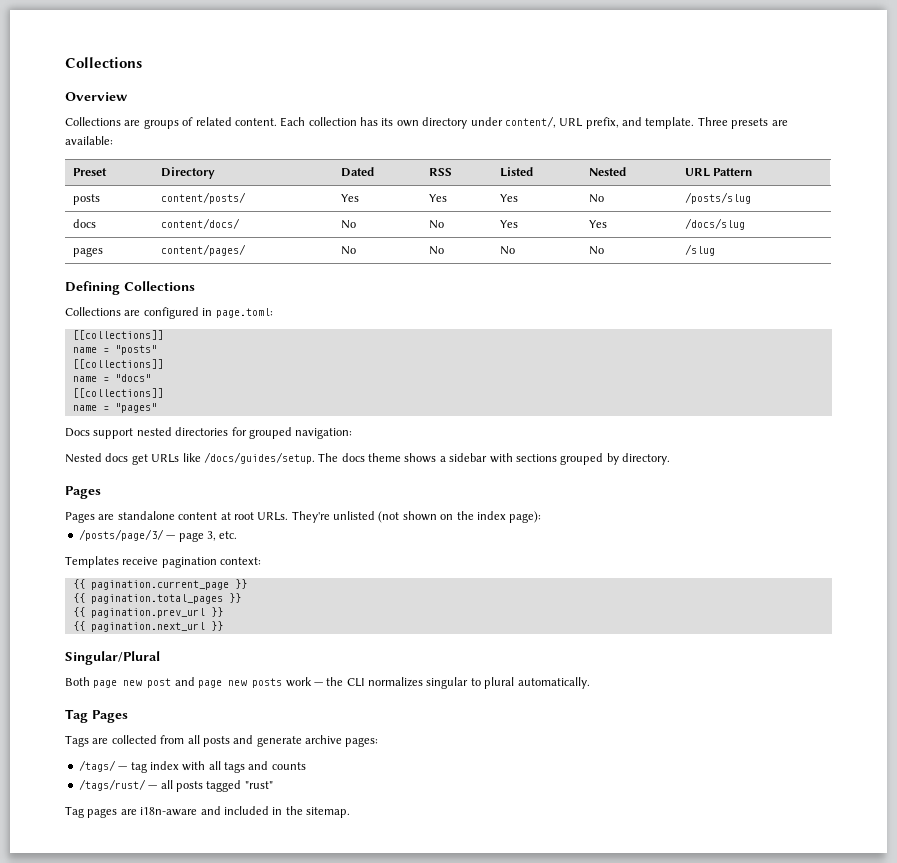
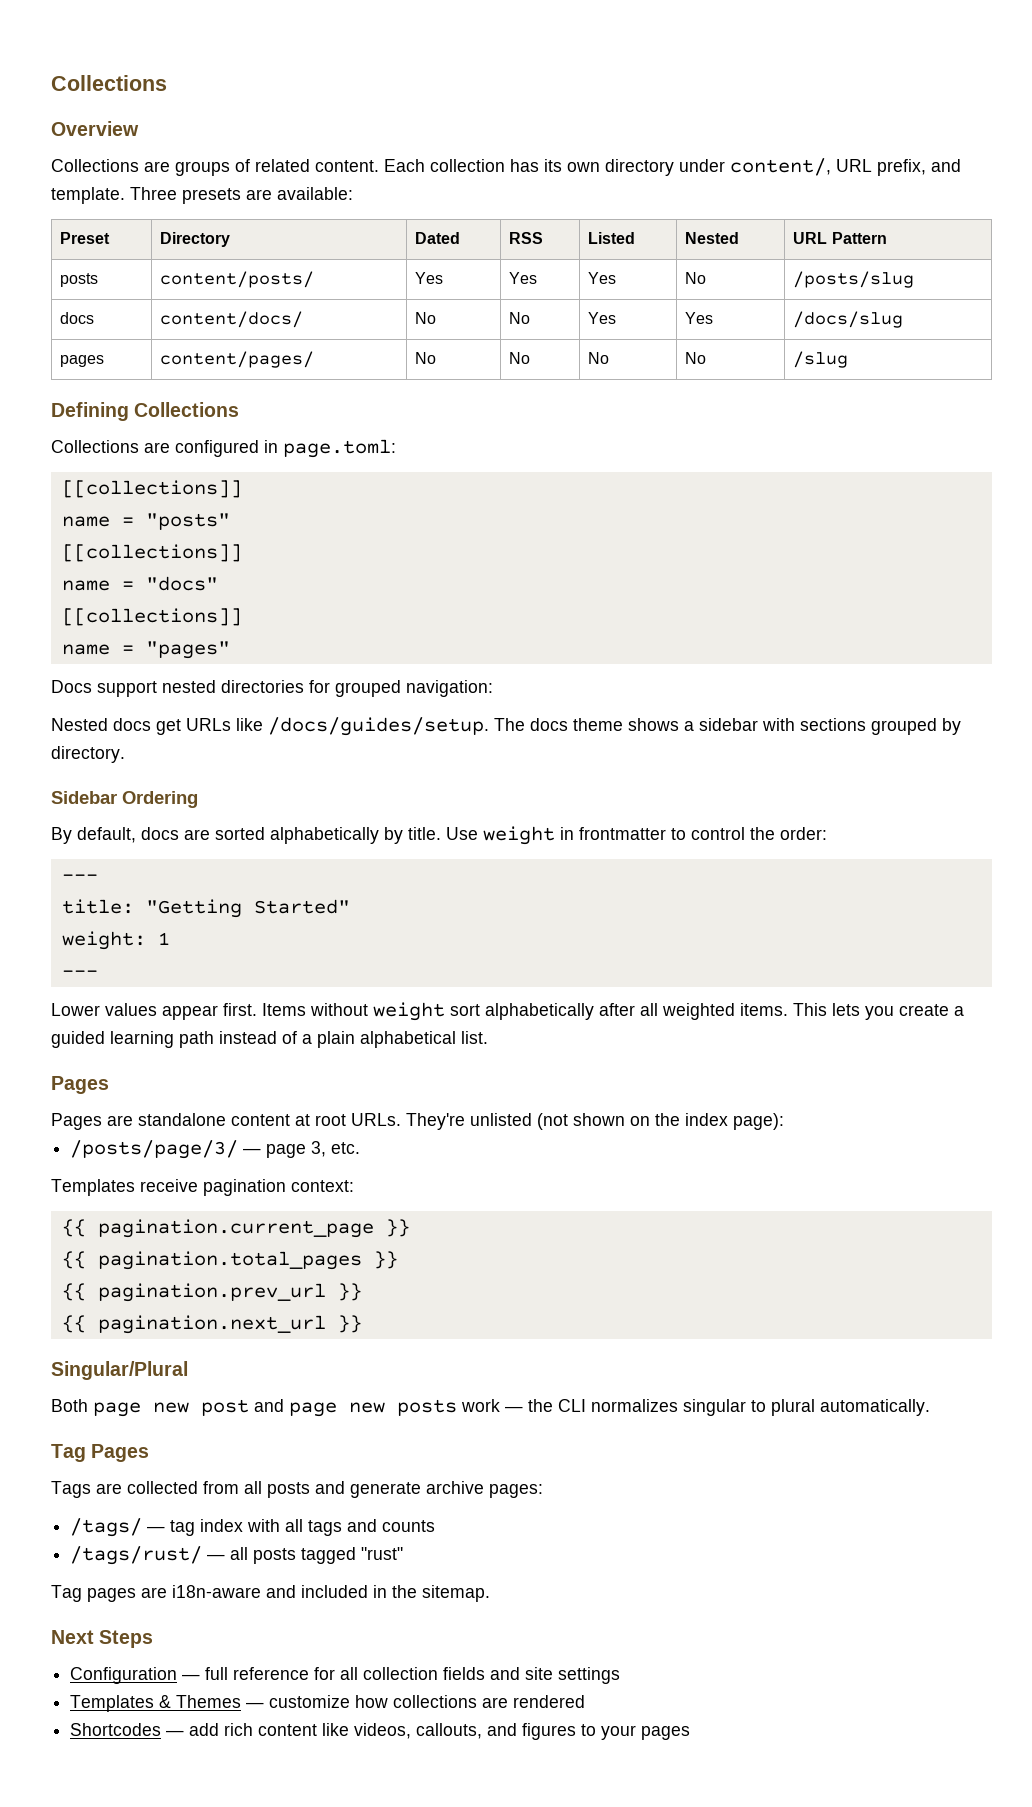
+ Sidebar Ordering
+ By default, docs are sorted alphabetically by title. Use weight in frontmatter to control the order:
+ ---
+ title: "Getting Started"
+ weight: 1
+ ---
+ Lower values appear first. Items without weight sort alphabetically after all weighted items. This lets you create a guided learning path instead of a plain alphabetical list.
+ Next Steps
+ Configuration — full reference for all collection fields and site settings
+ Templates & Themes — customize how collections are rendered
+ Shortcodes — add rich content like videos, callouts, and figures to your pages

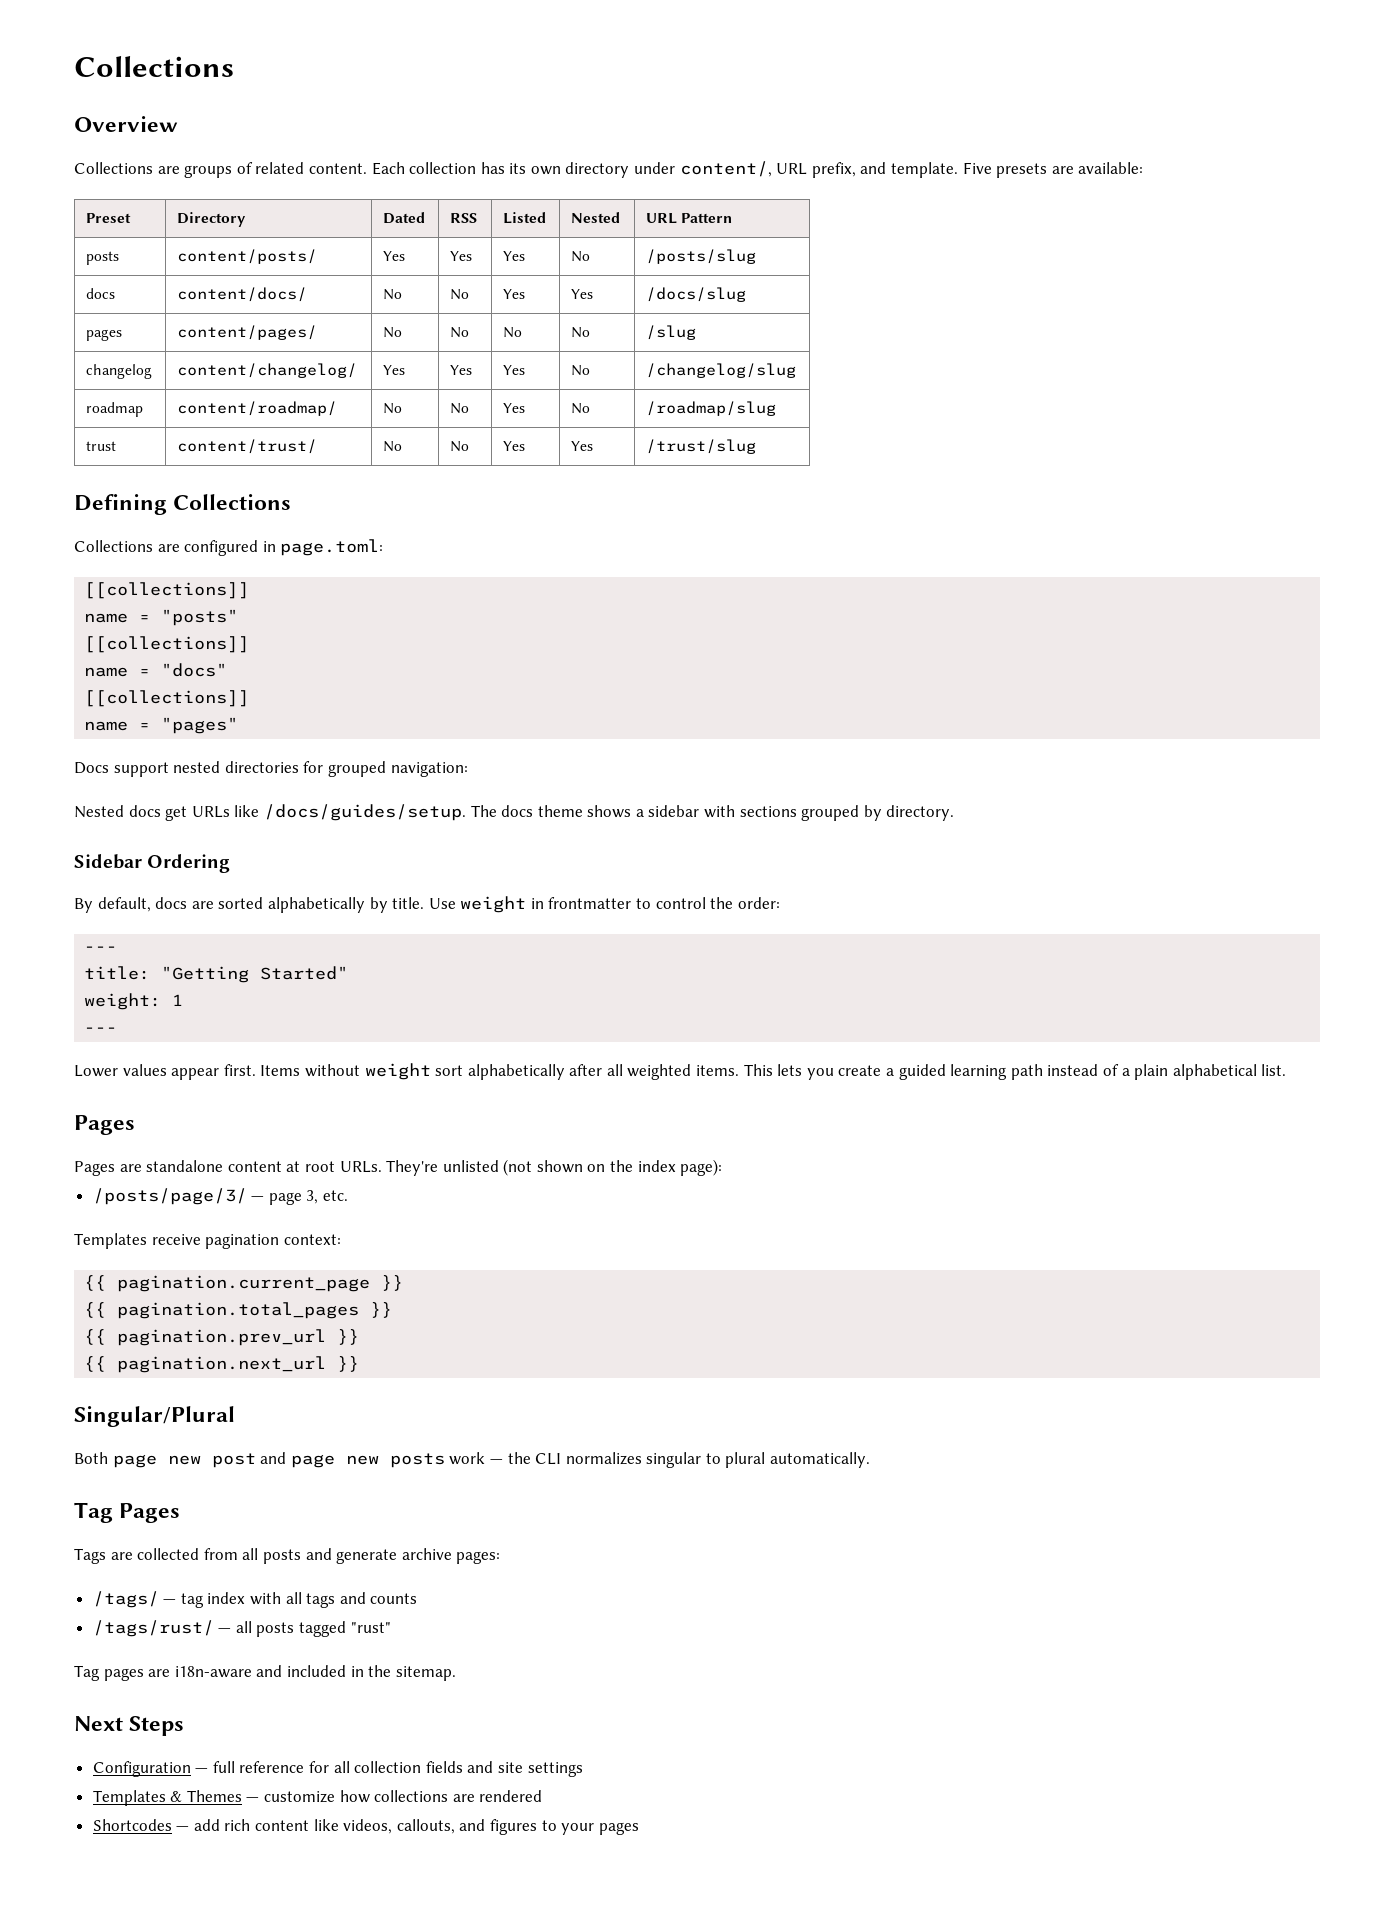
- Three presets are available:
+ Five presets are available:
+ changelog | content/changelog/ | Yes | Yes | Yes | No | /changelog/slug
+ roadmap | content/roadmap/ | No | No | Yes | No | /roadmap/slug
+ trust | content/trust/ | No | No | Yes | Yes | /trust/slug

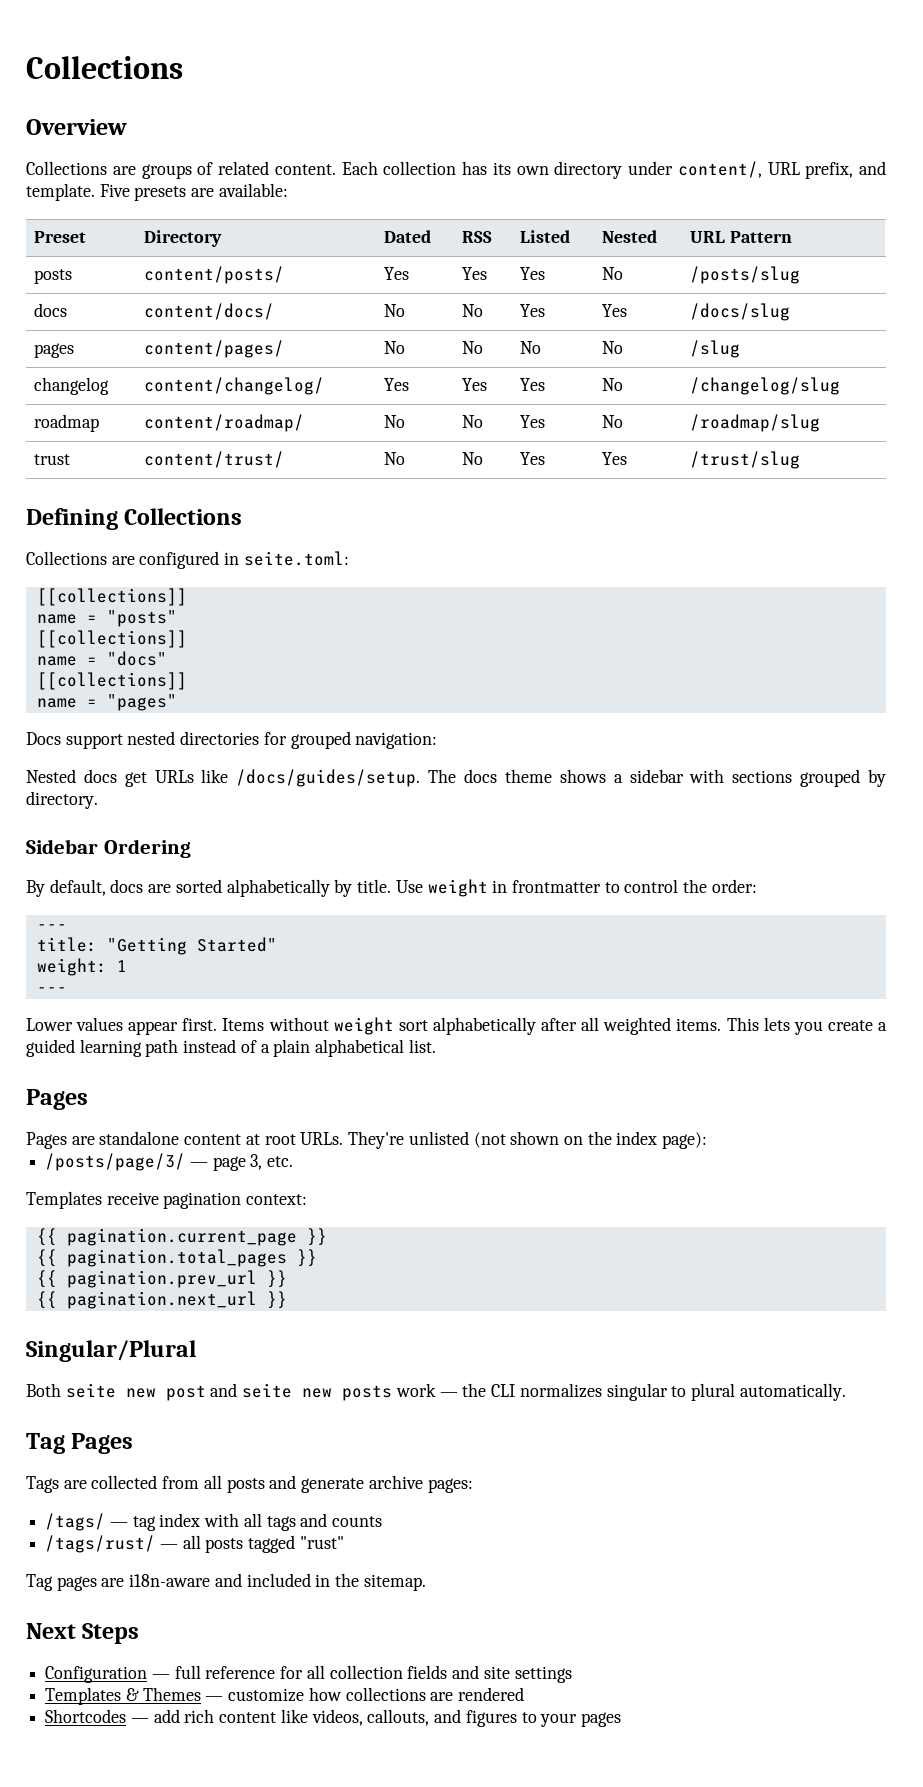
- Collections are configured in page.toml:
+ Collections are configured in seite.toml:
- Both page new post and page new posts work — the CLI normalizes singular to plural automatically.
+ Both seite new post and seite new posts work — the CLI normalizes singular to plural automatically.

